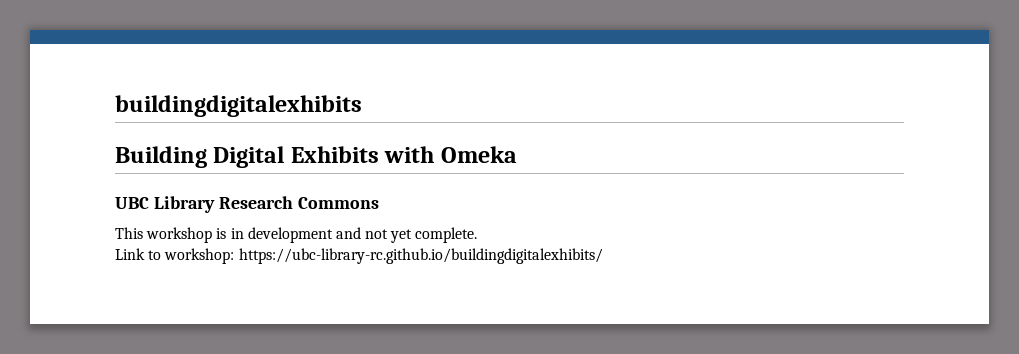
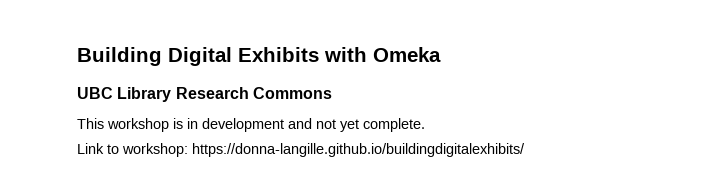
- buildingdigitalexhibits
- Link to workshop: https://ubc-library-rc.github.io/buildingdigitalexhibits/
+ Link to workshop: https://donna-langille.github.io/buildingdigitalexhibits/

